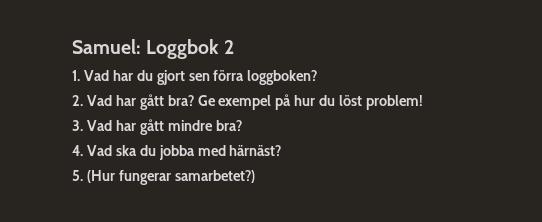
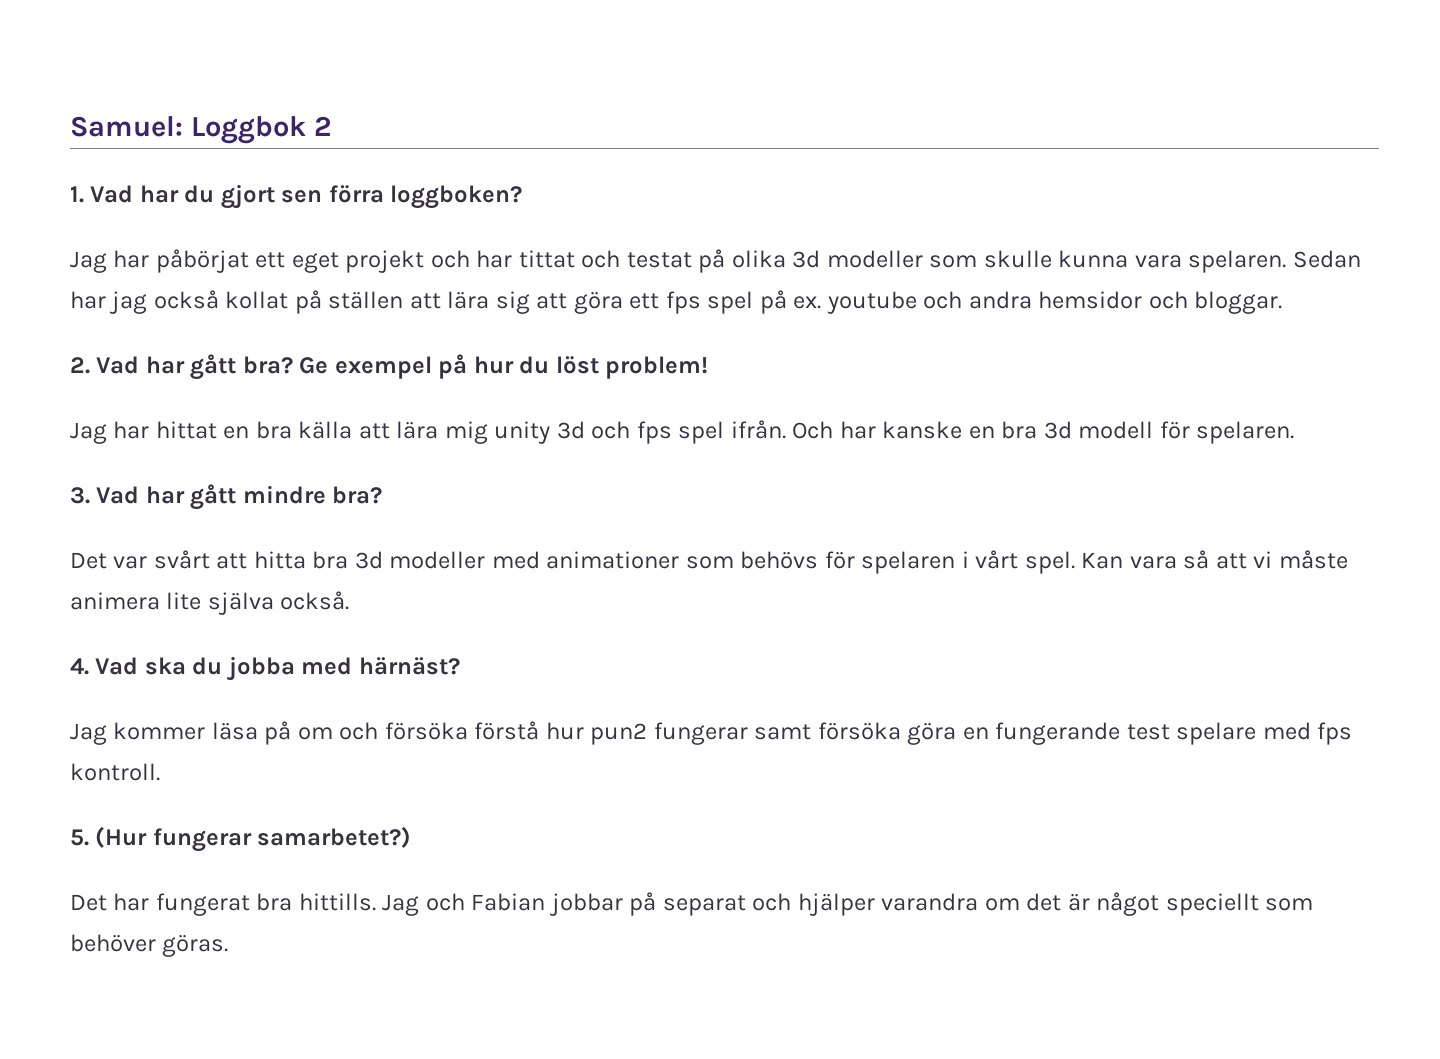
+ Jag har påbörjat ett eget projekt och har tittat och testat på olika 3d modeller som skulle kunna vara spelaren. Sedan har jag också kollat på ställen att lära sig att göra ett fps spel på ex. youtube och andra hemsidor och bloggar.
+ Jag har hittat en bra källa att lära mig unity 3d och fps spel ifrån. Och har kanske en bra 3d modell för spelaren.
+ Det var svårt att hitta bra 3d modeller med animationer som behövs för spelaren i vårt spel. Kan vara så att vi måste animera lite själva också.
+ Jag kommer läsa på om och försöka förstå hur pun2 fungerar samt försöka göra en fungerande test spelare med fps kontroll.
  5. (Hur fungerar samarbetet?)
+ Det har fungerat bra hittills. Jag och Fabian jobbar på separat och hjälper varandra om det är något speciellt som behöver göras.

